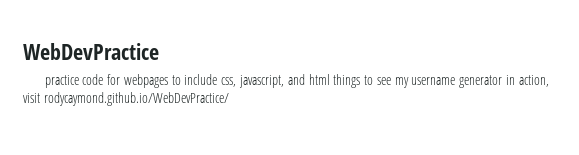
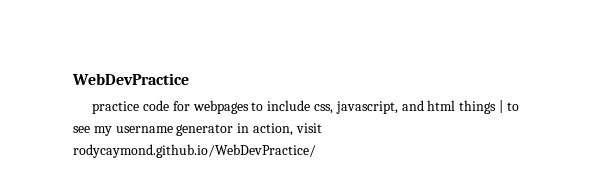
- practice code for webpages to include css, javascript, and html things to see my username generator in action, visit rodycaymond.github.io/WebDevPractice/
+ practice code for webpages to include css, javascript, and html things | to see my username generator in action, visit rodycaymond.github.io/WebDevPractice/

